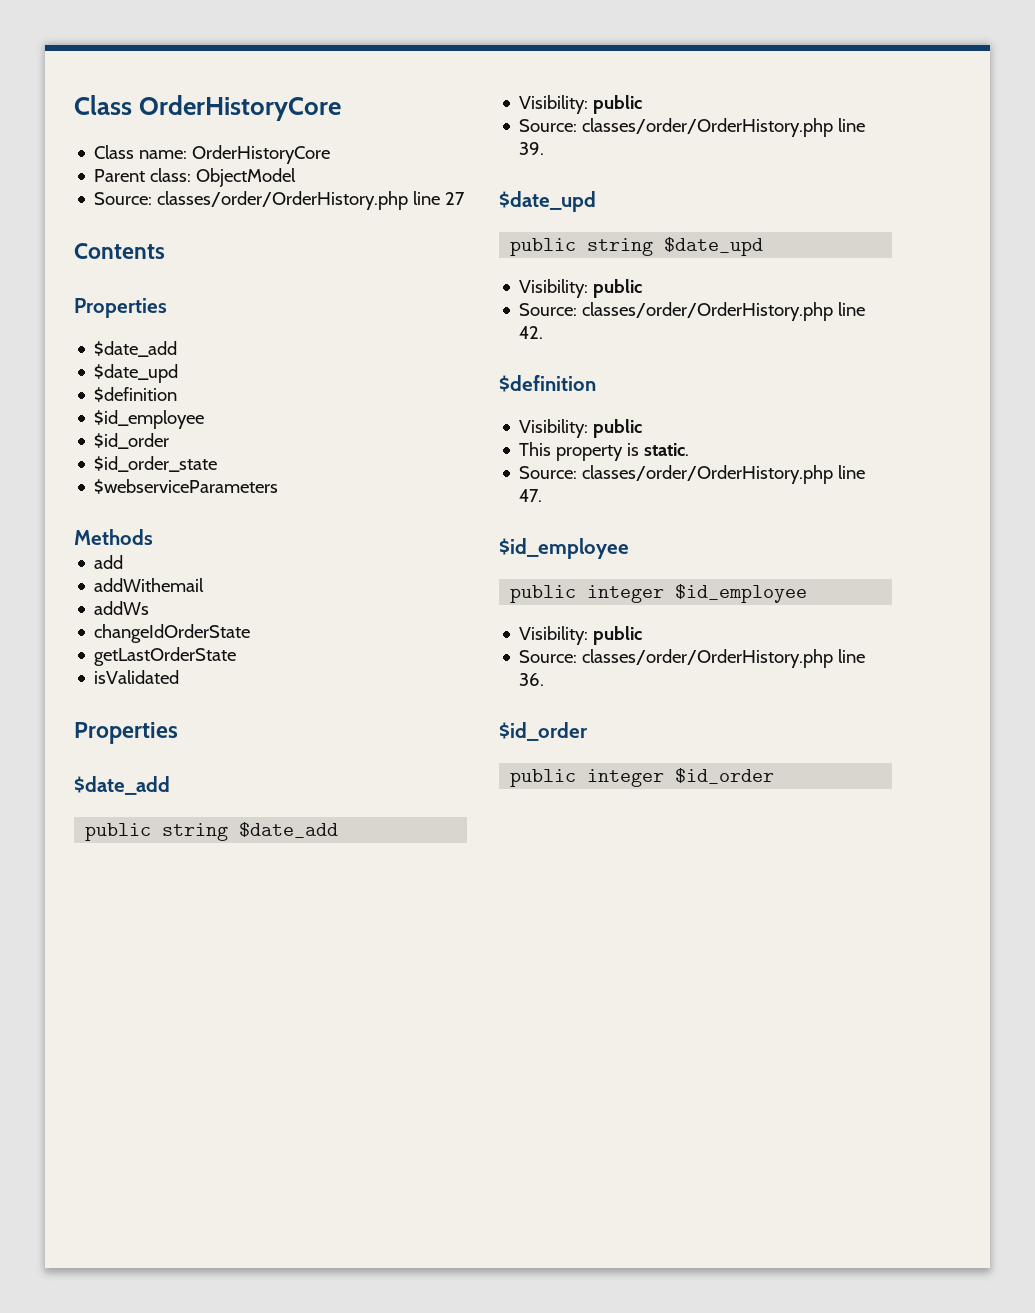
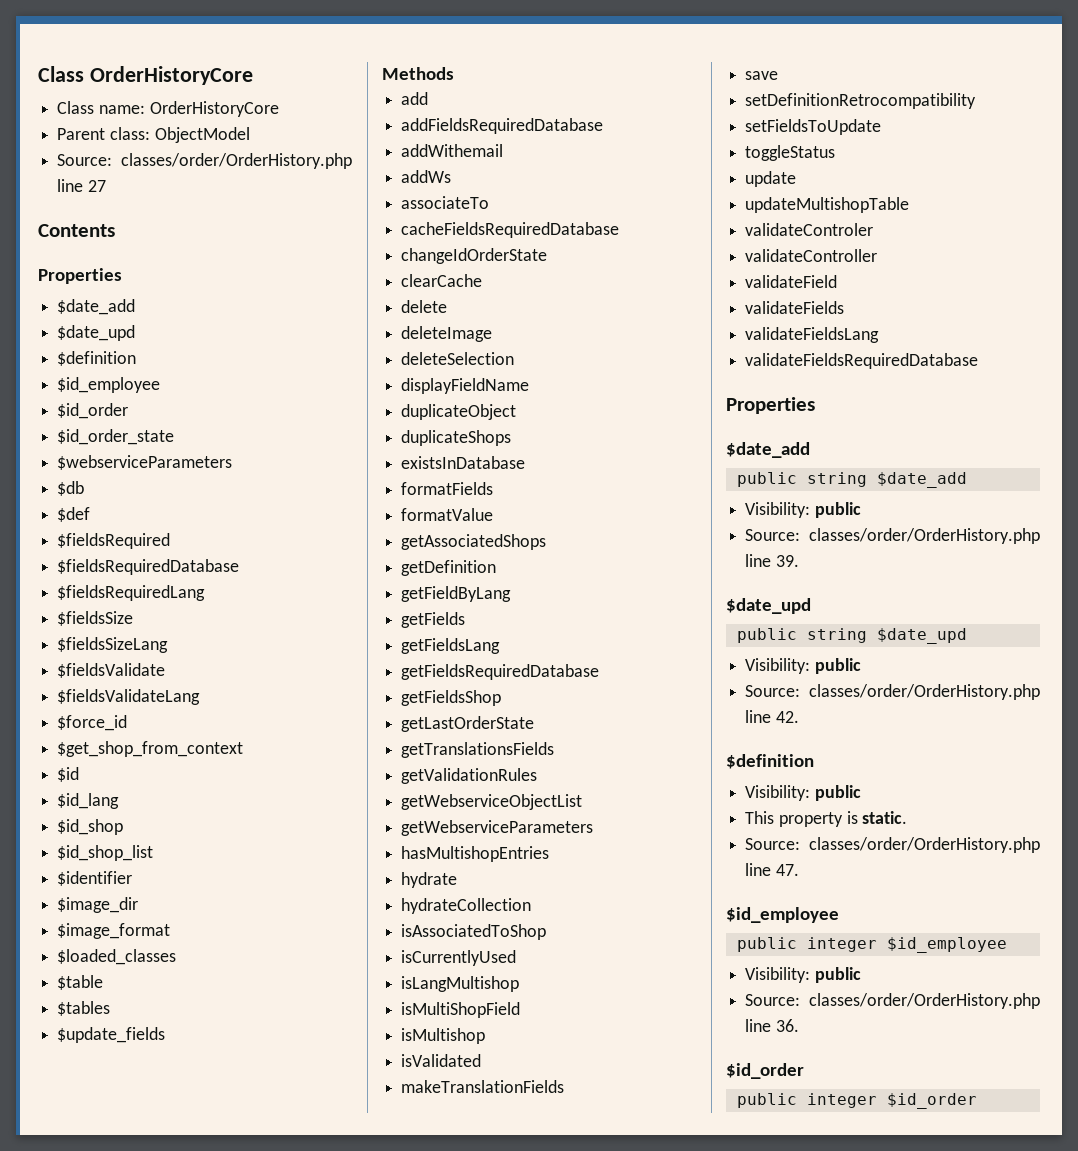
+ $db
+ $def
+ $fieldsRequired
+ $fieldsRequiredDatabase
+ $fieldsRequiredLang
+ $fieldsSize
+ $fieldsSizeLang
+ $fieldsValidate
+ $fieldsValidateLang
+ $force_id
+ $get_shop_from_context
+ $id
+ $id_lang
+ $id_shop
+ $id_shop_list
+ $identifier
+ $image_dir
+ $image_format
+ $loaded_classes
+ $table
+ $tables
+ $update_fields
+ addFieldsRequiredDatabase
+ associateTo
+ cacheFieldsRequiredDatabase
+ clearCache
+ delete
+ deleteImage
+ deleteSelection
+ displayFieldName
+ duplicateObject
+ duplicateShops
+ existsInDatabase
+ formatFields
+ formatValue
+ getAssociatedShops
+ getDefinition
+ getFieldByLang
+ getFields
+ getFieldsLang
+ getFieldsRequiredDatabase
+ getFieldsShop
  getLastOrderState
+ getTranslationsFields
+ getValidationRules
+ getWebserviceObjectList
+ getWebserviceParameters
+ hasMultishopEntries
+ hydrate
+ hydrateCollection
+ isAssociatedToShop
+ isCurrentlyUsed
+ isLangMultishop
+ isMultiShopField
+ isMultishop
  isValidated
+ makeTranslationFields
+ save
+ setDefinitionRetrocompatibility
+ setFieldsToUpdate
+ toggleStatus
+ update
+ updateMultishopTable
+ validateControler
+ validateController
+ validateField
+ validateFields
+ validateFieldsLang
+ validateFieldsRequiredDatabase

